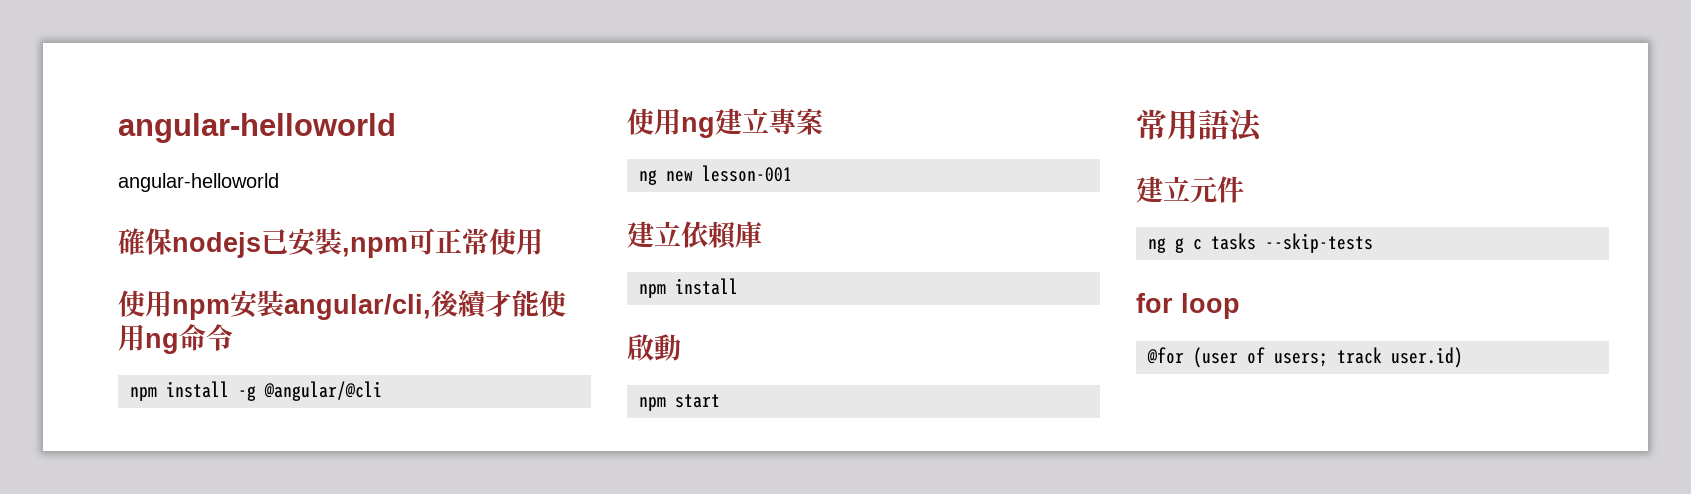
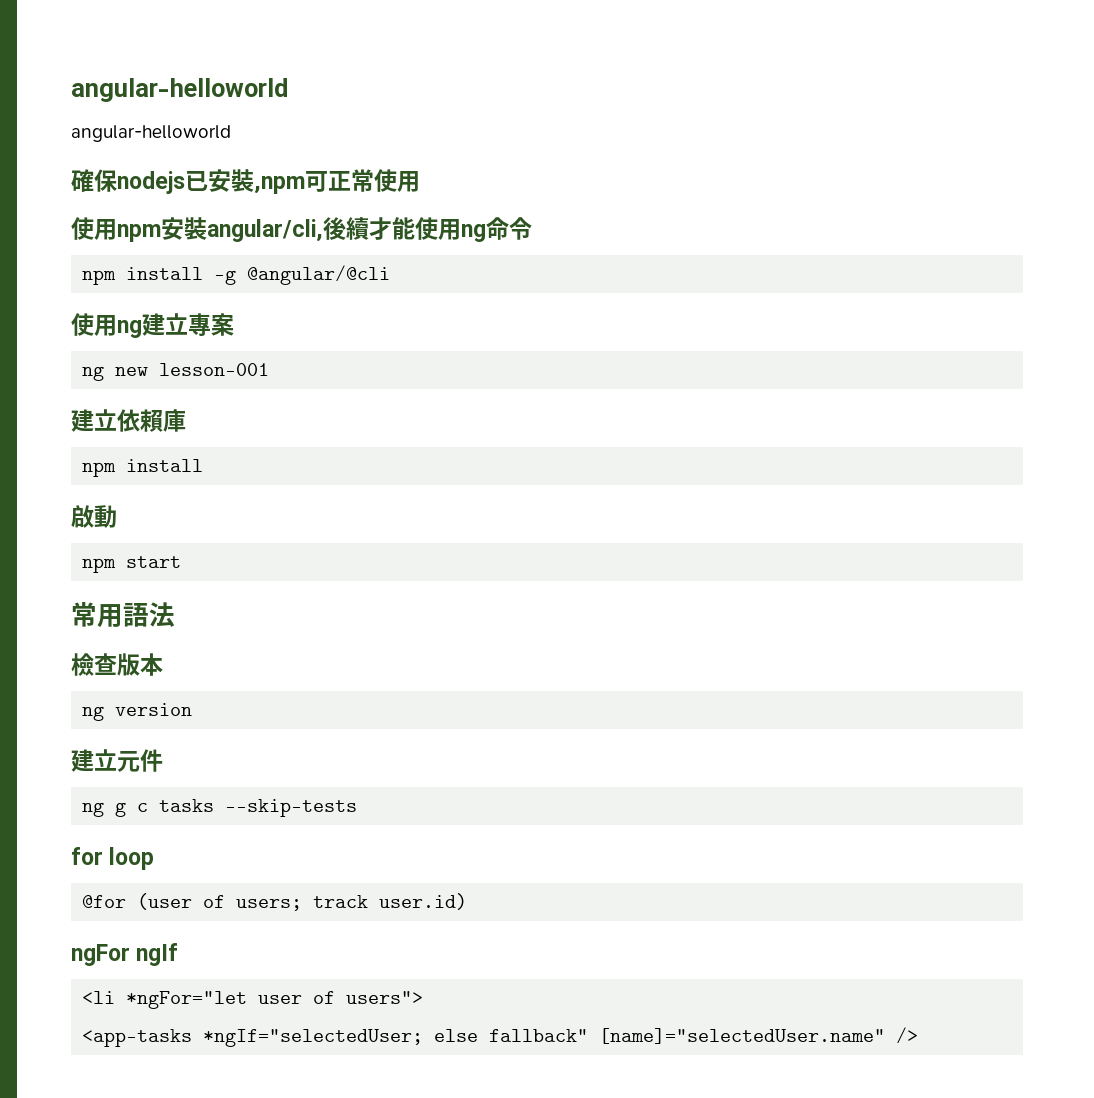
+ 檢查版本
+ ng version
+ ngFor ngIf
+ <li *ngFor="let user of users">
+ <app-tasks *ngIf="selectedUser; else fallback" [name]="selectedUser.name" />

